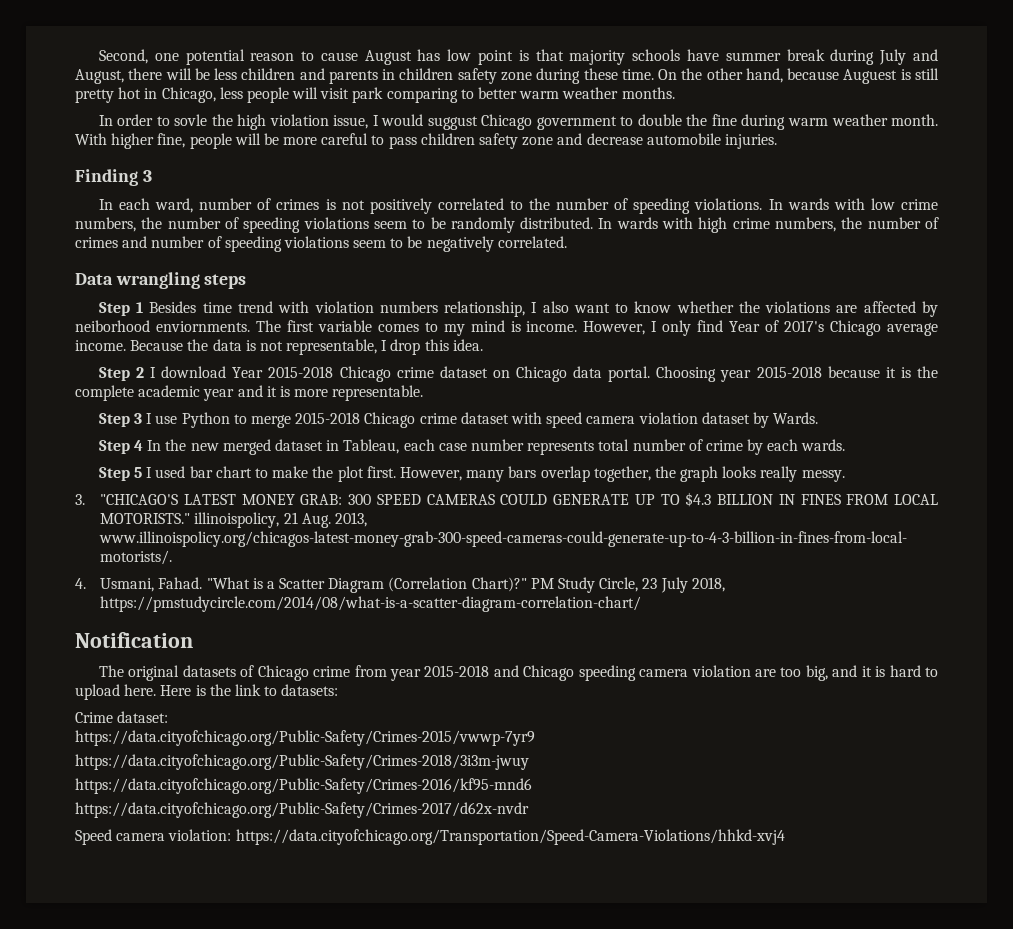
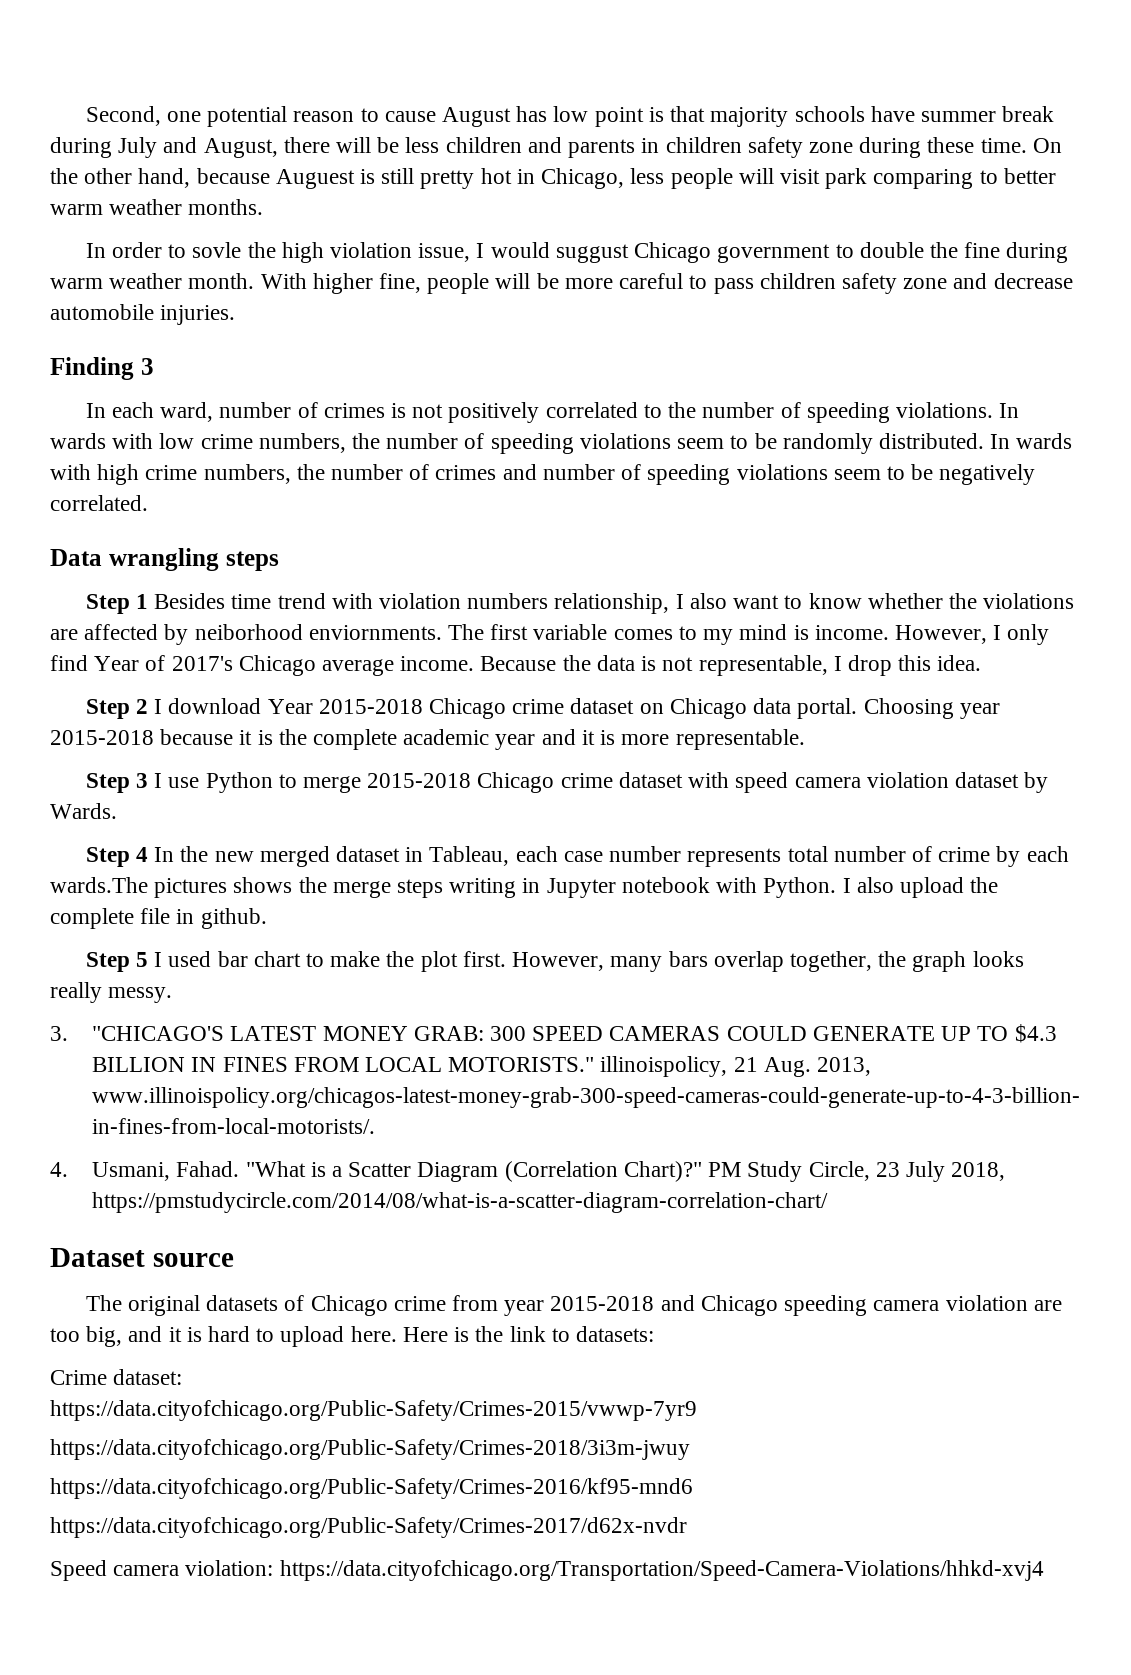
- Step 4 In the new merged dataset in Tableau, each case number represents total number of crime by each wards.
+ Step 4 In the new merged dataset in Tableau, each case number represents total number of crime by each wards.The pictures shows the merge steps writing in Jupyter notebook with Python. I also upload the complete file in github.
- Notification
+ Dataset source

